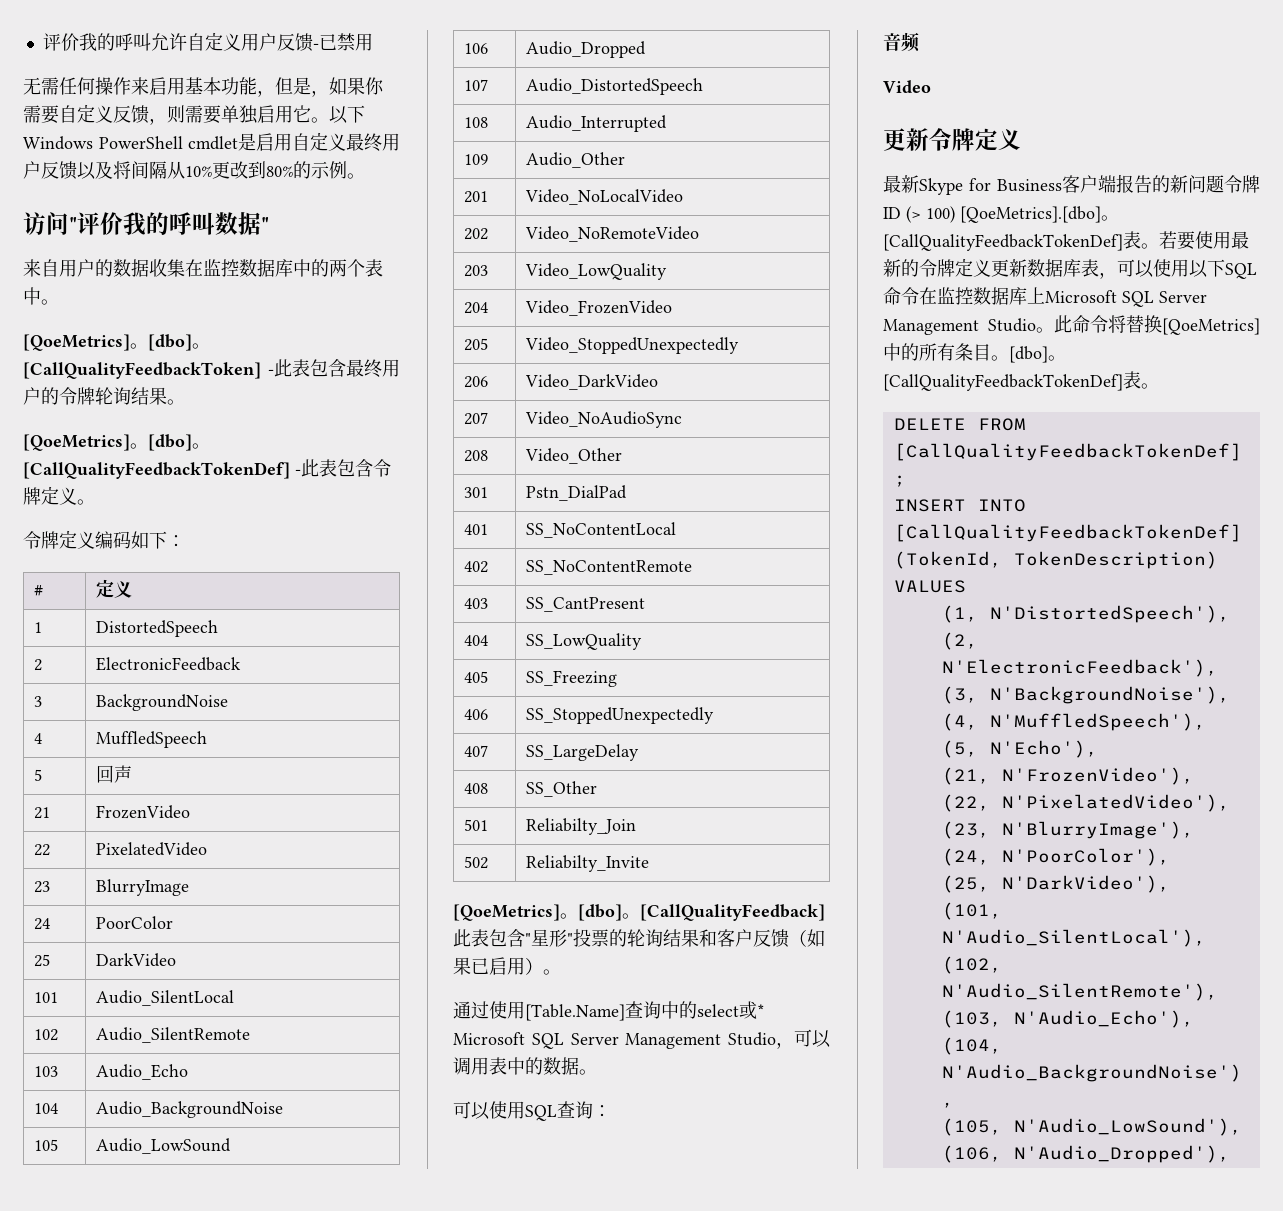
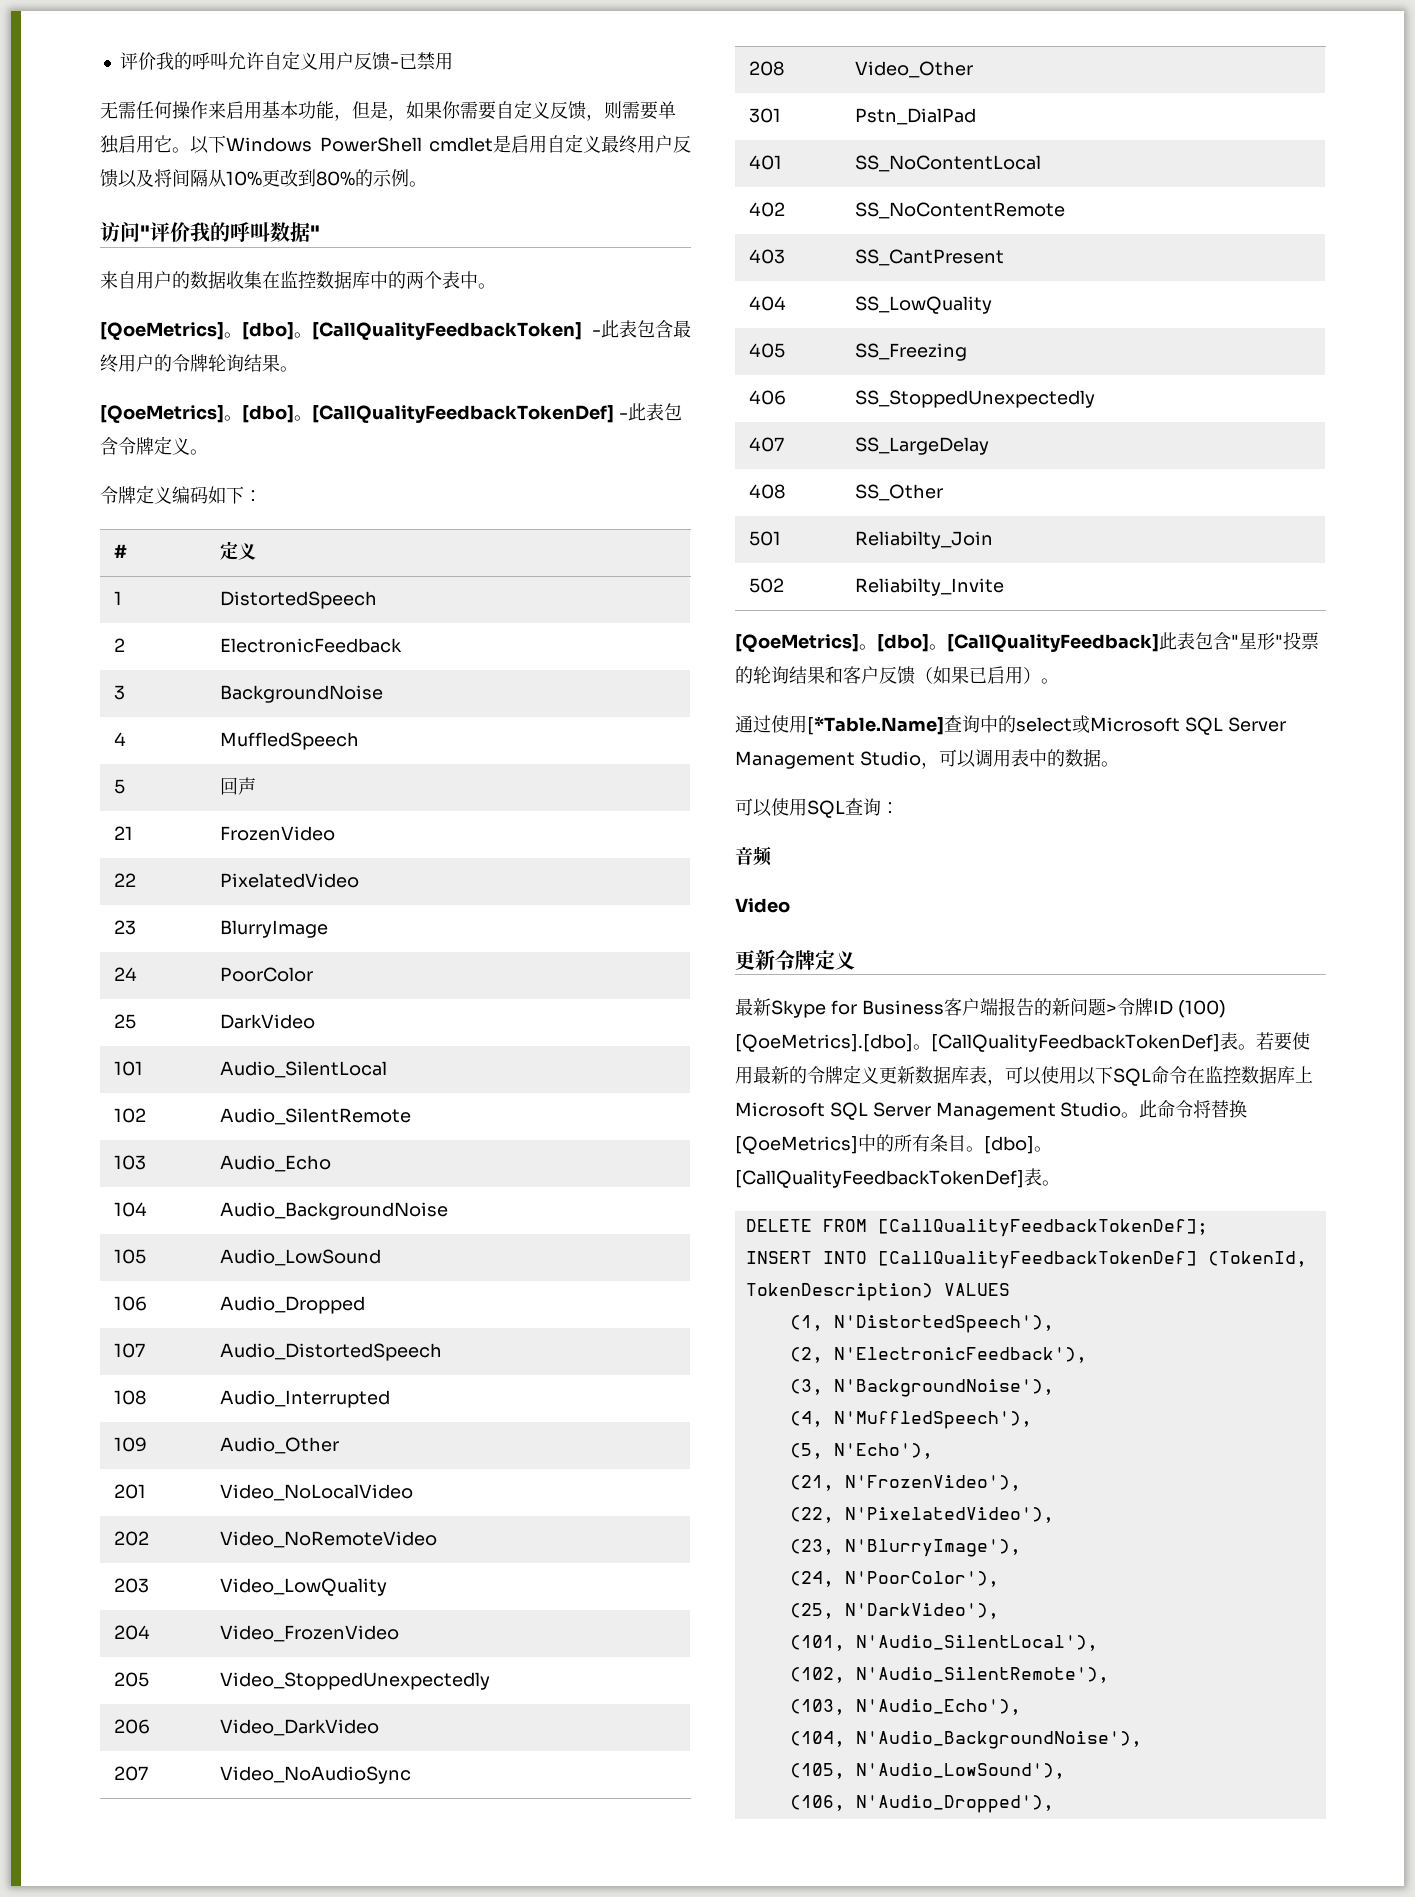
- 通过使用[Table.Name]查询中的select或* Microsoft SQL Server Management Studio，可以调用表中的数据。
+ 通过使用[*Table.Name]查询中的select或Microsoft SQL Server Management Studio，可以调用表中的数据。
- 最新Skype for Business客户端报告的新问题令牌ID (> 100) [QoeMetrics].[dbo]。
+ 最新Skype for Business客户端报告的新问题>令牌ID (100) [QoeMetrics].[dbo]。

